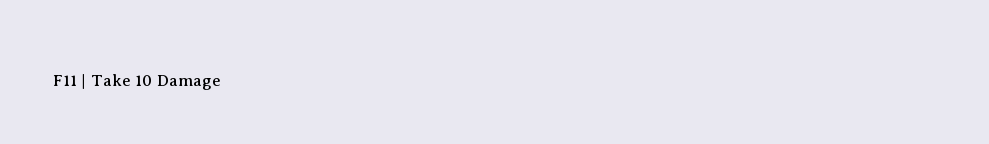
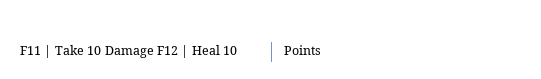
- F11 | Take 10 Damage
+ F11 | Take 10 Damage F12 | Heal 10 Points

